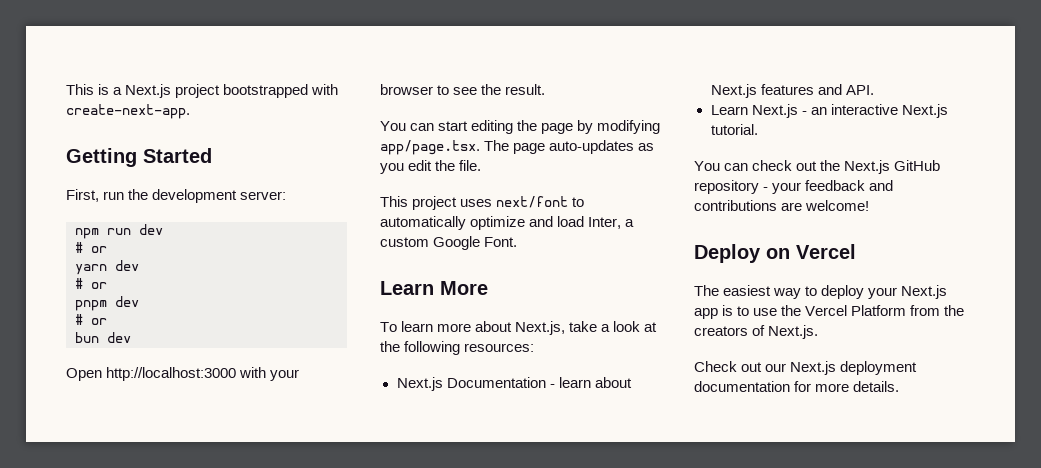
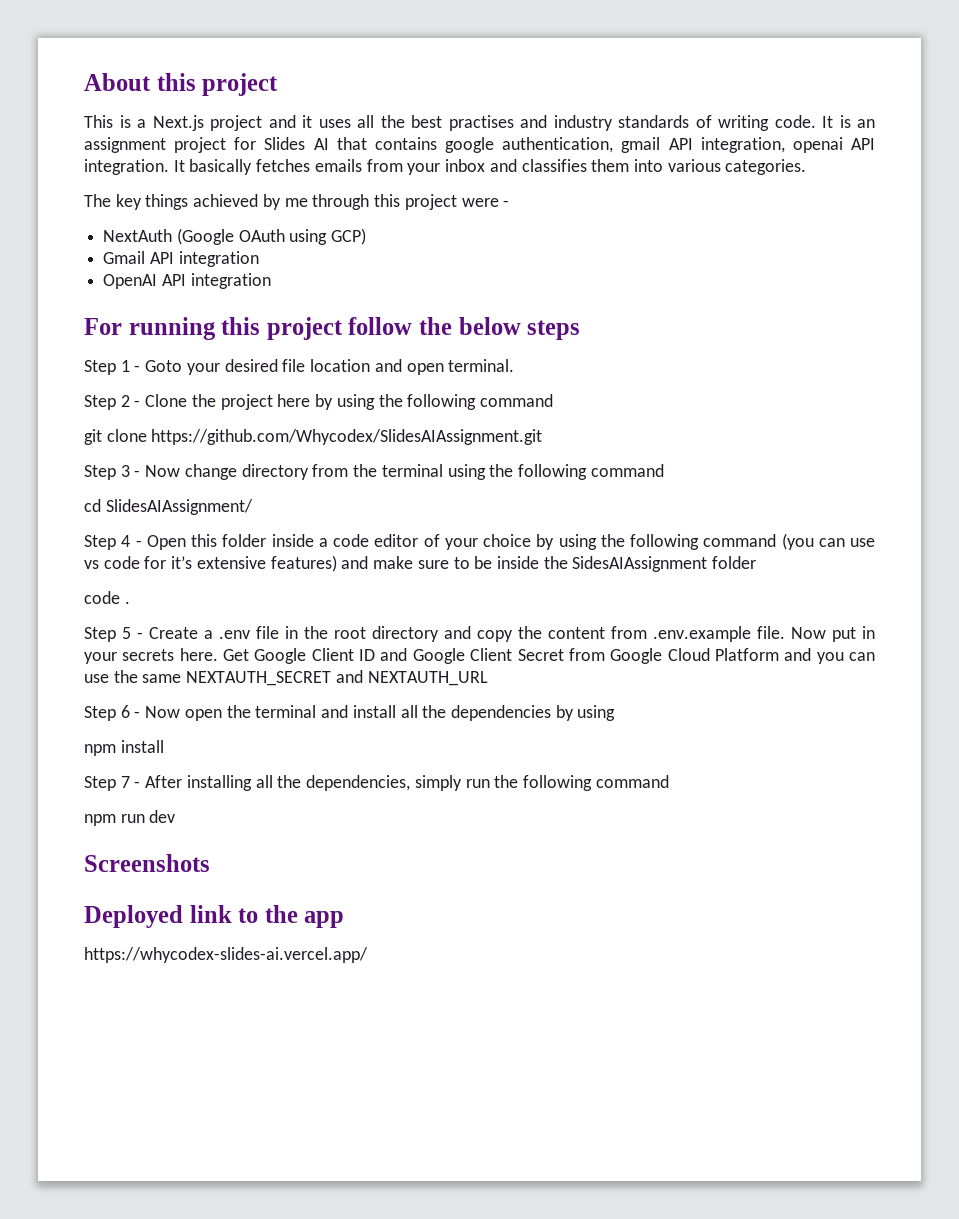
+ About this project
- This is a Next.js project bootstrapped with create-next-app.
- Getting Started
- First, run the development server:
+ This is a Next.js project and it uses all the best practises and industry standards of writing code. It is an assignment project for Slides AI that contains google authentication, gmail API integration, openai API integration. It basically fetches emails from your inbox and classifies them into various categories.
+ The key things achieved by me through this project were -
+ NextAuth (Google OAuth using GCP)
+ Gmail API integration
+ OpenAI API integration
+ For running this project follow the below steps
+ Step 1 - Goto your desired file location and open terminal.
+ Step 2 - Clone the project here by using the following command
+ git clone https://github.com/Whycodex/SlidesAIAssignment.git
+ Step 3 - Now change directory from the terminal using the following command
+ cd SlidesAIAssignment/
+ Step 4 - Open this folder inside a code editor of your choice by using the following command (you can use vs code for it’s extensive features) and make sure to be inside the SidesAIAssignment folder
+ code .
+ Step 5 - Create a .env file in the root directory and copy the content from .env.example file. Now put in your secrets here. Get Google Client ID and Google Client Secret from Google Cloud Platform and you can use the same NEXTAUTH_SECRET and NEXTAUTH_URL
+ Step 6 - Now open the terminal and install all the dependencies by using
+ npm install
+ Step 7 - After installing all the dependencies, simply run the following command
  npm run dev
- # or
- yarn dev
- # or
- pnpm dev
- # or
- bun dev
- Open http://localhost:3000 with your browser to see the result.
- You can start editing the page by modifying app/page.tsx. The page auto-updates as you edit the file.
- This project uses next/font to automatically optimize and load Inter, a custom Google Font.
- Learn More
- To learn more about Next.js, take a look at the following resources:
- Next.js Documentation - learn about Next.js features and API.
- Learn Next.js - an interactive Next.js tutorial.
- You can check out the Next.js GitHub repository - your feedback and contributions are welcome!
- Deploy on Vercel
- The easiest way to deploy your Next.js app is to use the Vercel Platform from the creators of Next.js.
- Check out our Next.js deployment documentation for more details.
+ Screenshots
+ Deployed link to the app
+ https://whycodex-slides-ai.vercel.app/

